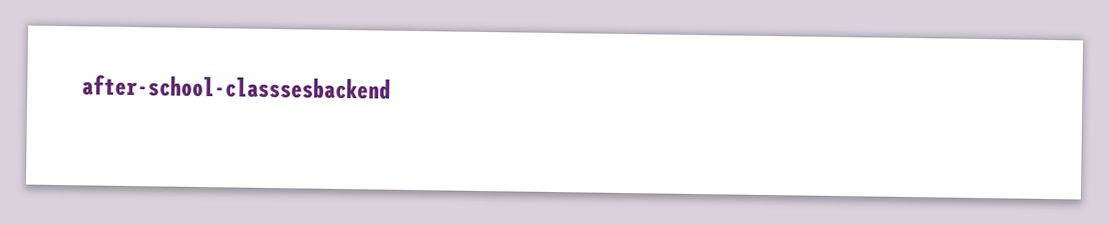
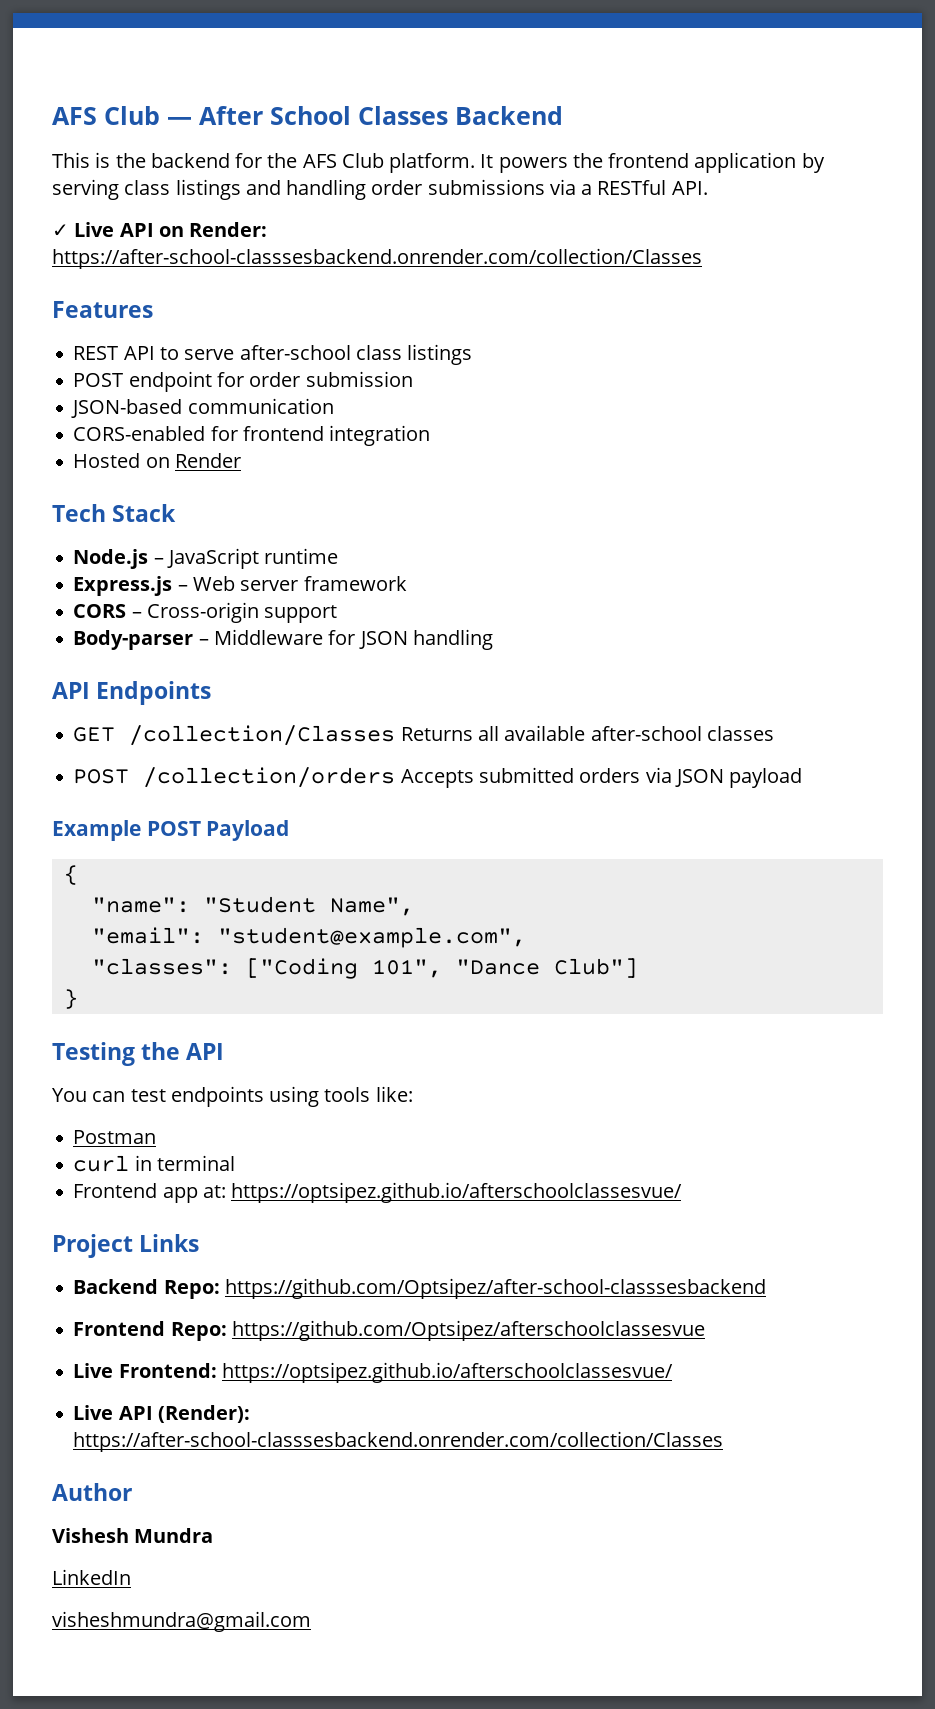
- after-school-classsesbackend
+ AFS Club — After School Classes Backend
+ This is the backend for the AFS Club platform. It powers the frontend application by serving class listings and handling order submissions via a RESTful API.
+ ✓ Live API on Render: https://after-school-classsesbackend.onrender.com/collection/Classes
+ Features
+ REST API to serve after-school class listings
+ POST endpoint for order submission
+ JSON-based communication
+ CORS-enabled for frontend integration
+ Hosted on Render
+ Tech Stack
+ Node.js – JavaScript runtime
+ Express.js – Web server framework
+ CORS – Cross-origin support
+ Body-parser – Middleware for JSON handling
+ API Endpoints
+ GET /collection/Classes Returns all available after-school classes
+ POST /collection/orders Accepts submitted orders via JSON payload
+ Example POST Payload
+ {
+ "name": "Student Name",
+ "email": "student@example.com",
+ "classes": ["Coding 101", "Dance Club"]
+ }
+ Testing the API
+ You can test endpoints using tools like:
+ Postman
+ curl in terminal
+ Frontend app at: https://optsipez.github.io/afterschoolclassesvue/
+ Project Links
+ Backend Repo: https://github.com/Optsipez/after-school-classsesbackend
+ Frontend Repo: https://github.com/Optsipez/afterschoolclassesvue
+ Live Frontend: https://optsipez.github.io/afterschoolclassesvue/
+ Live API (Render): https://after-school-classsesbackend.onrender.com/collection/Classes
+ Author
+ Vishesh Mundra
+ LinkedIn
+ visheshmundra@gmail.com

